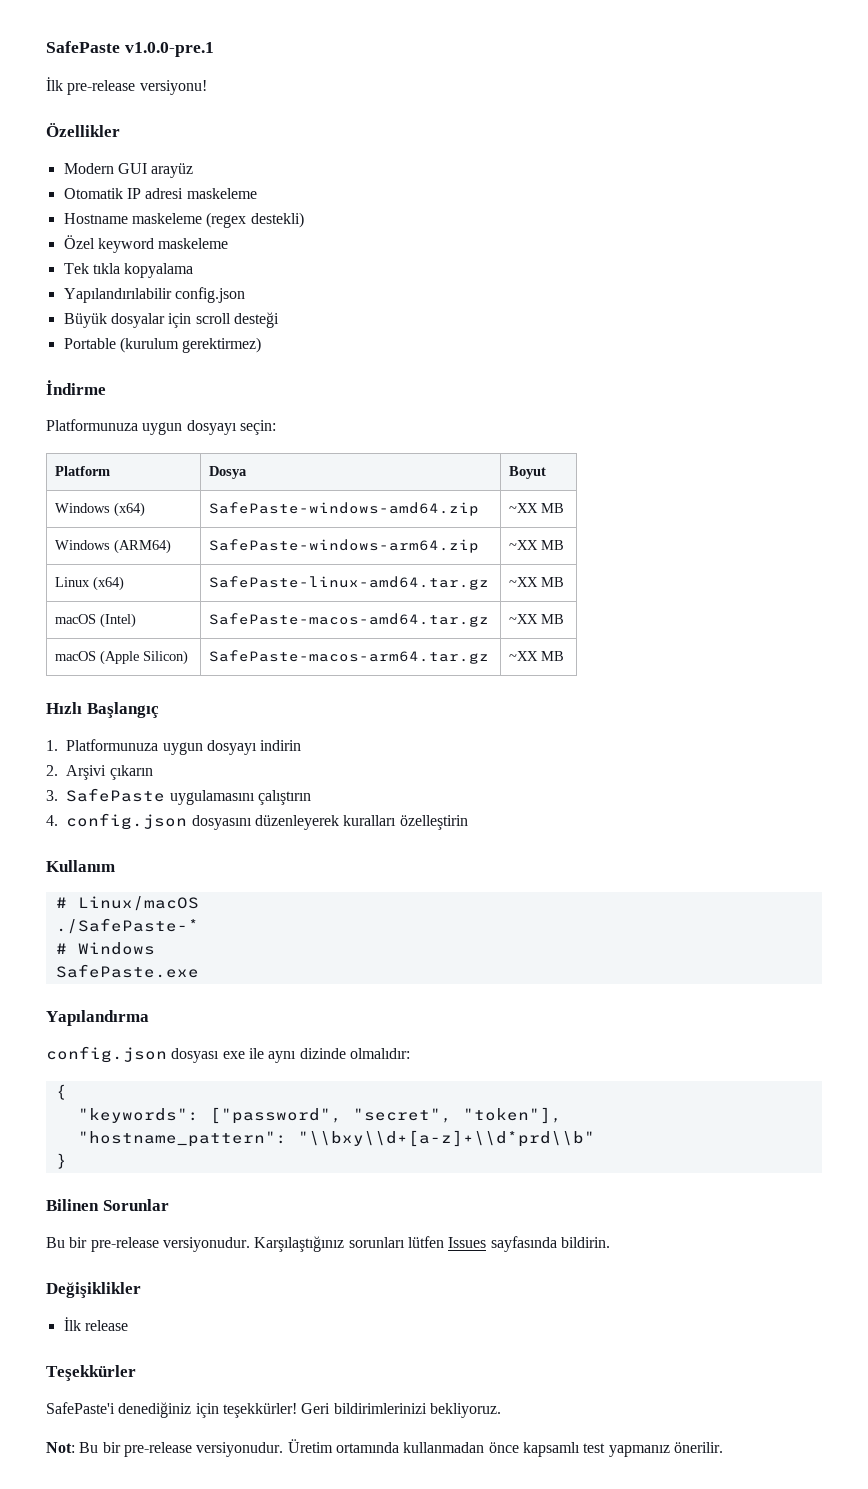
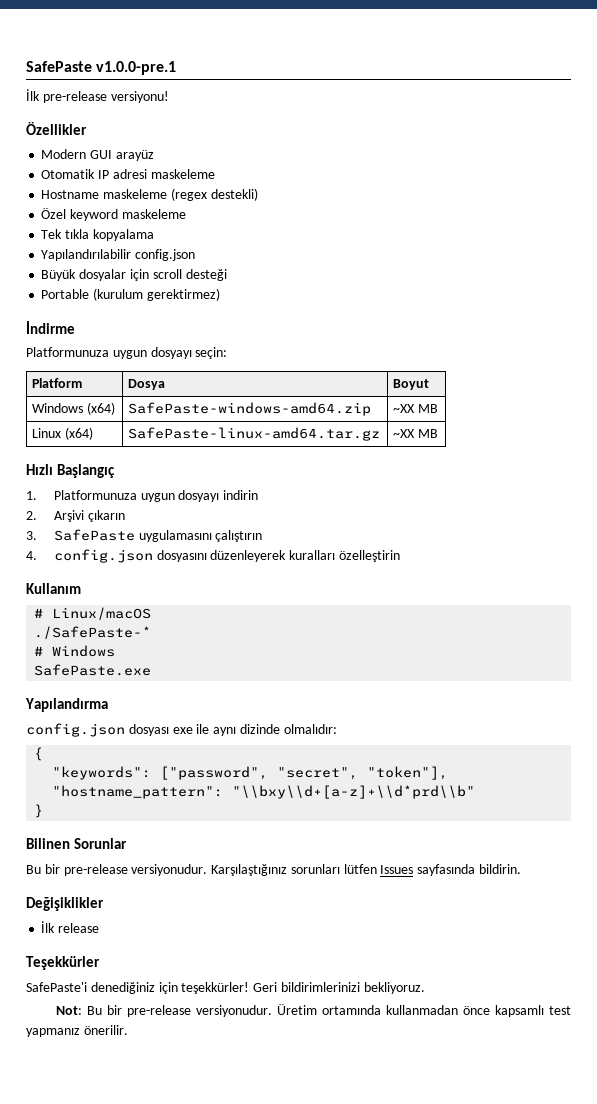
- Windows (ARM64) | SafePaste-windows-arm64.zip | ~XX MB
- macOS (Intel) | SafePaste-macos-amd64.tar.gz | ~XX MB
- macOS (Apple Silicon) | SafePaste-macos-arm64.tar.gz | ~XX MB

